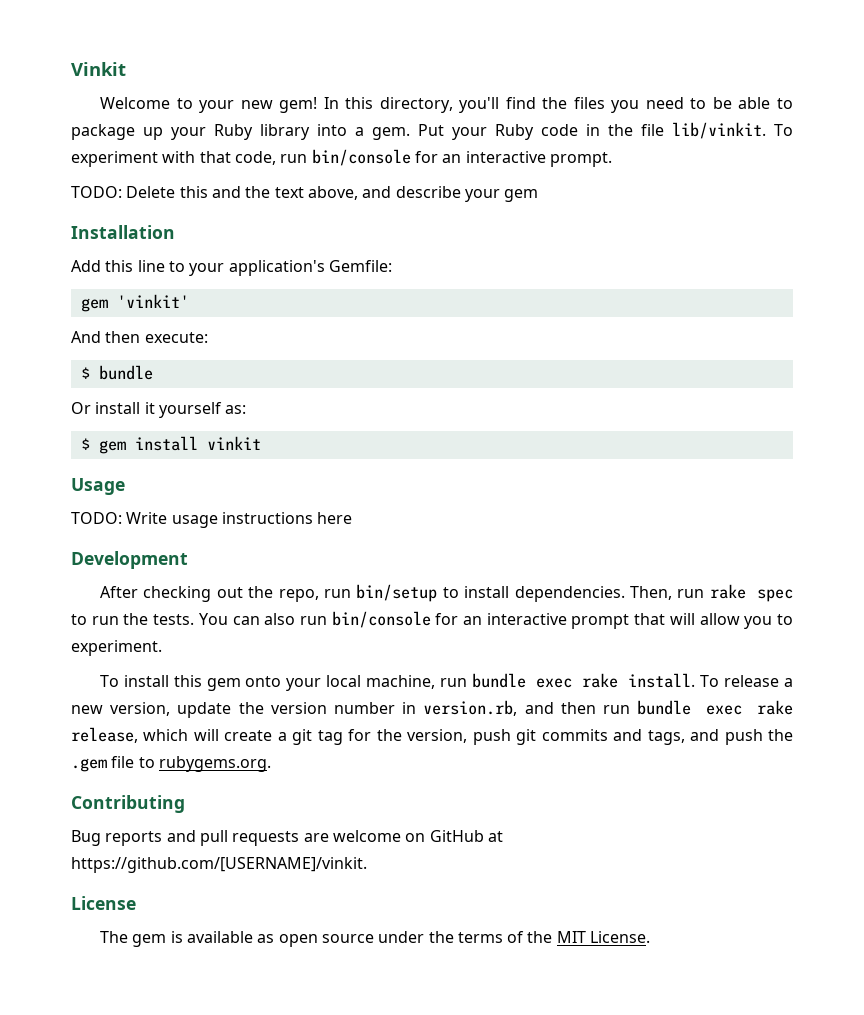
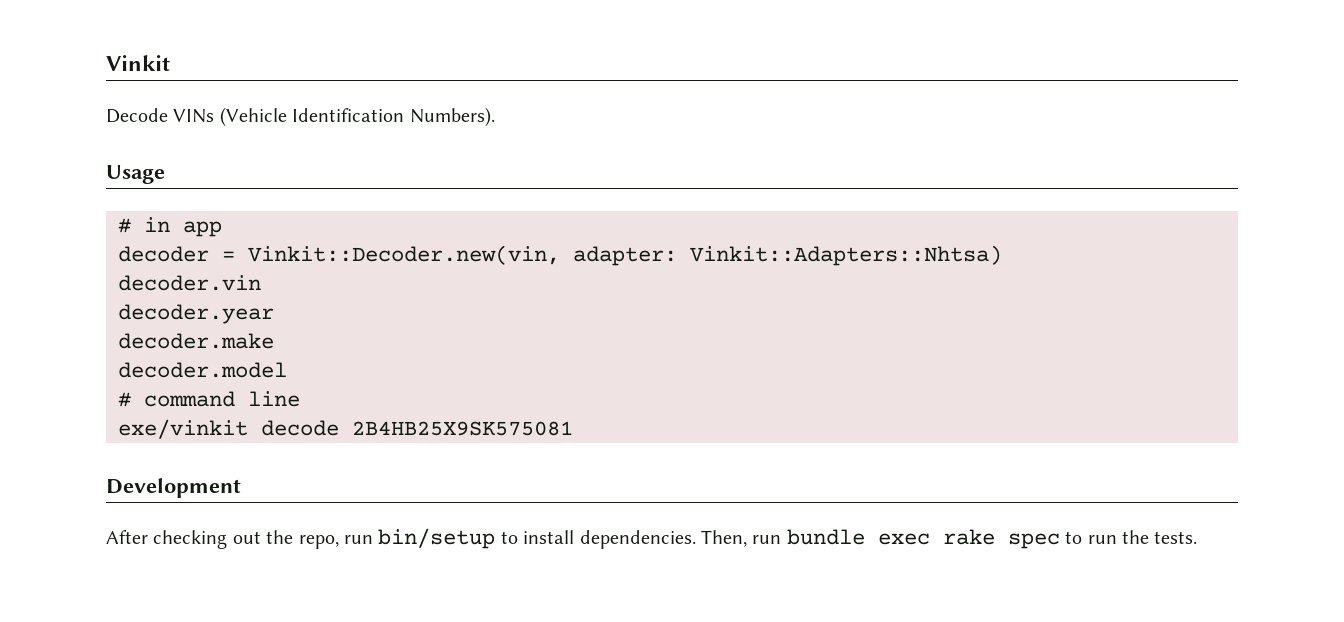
- Welcome to your new gem! In this directory, you'll find the files you need to be able to package up your Ruby library into a gem. Put your Ruby code in the file lib/vinkit. To experiment with that code, run bin/console for an interactive prompt.
- TODO: Delete this and the text above, and describe your gem
- Installation
- Add this line to your application's Gemfile:
- gem 'vinkit'
- And then execute:
- $ bundle
- Or install it yourself as:
- $ gem install vinkit
+ Decode VINs (Vehicle Identification Numbers).
  Usage
- TODO: Write usage instructions here
+ # in app
+ decoder = Vinkit::Decoder.new(vin, adapter: Vinkit::Adapters::Nhtsa)
+ decoder.vin
+ decoder.year
+ decoder.make
+ decoder.model
+ # command line
+ exe/vinkit decode 2B4HB25X9SK575081
- Then, run rake spec to run the tests. You can also run bin/console for an interactive prompt that will allow you to experiment.
- To install this gem onto your local machine, run bundle exec rake install. To release a new version, update the version number in version.rb, and then run bundle exec rake release, which will create a git tag for the version, push git commits and tags, and push the .gem file to rubygems.org.
- Contributing
- Bug reports and pull requests are welcome on GitHub at https://github.com/[USERNAME]/vinkit.
- License
- The gem is available as open source under the terms of the MIT License.
+ Then, run bundle exec rake spec to run the tests.

